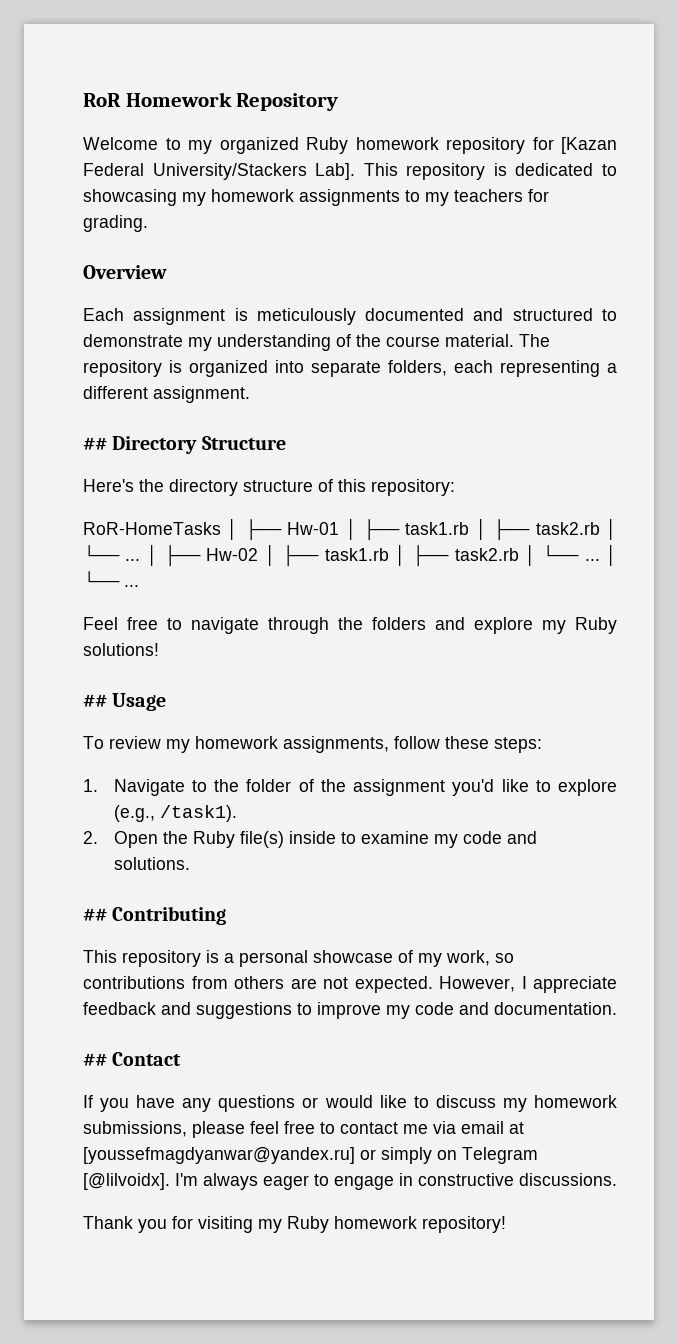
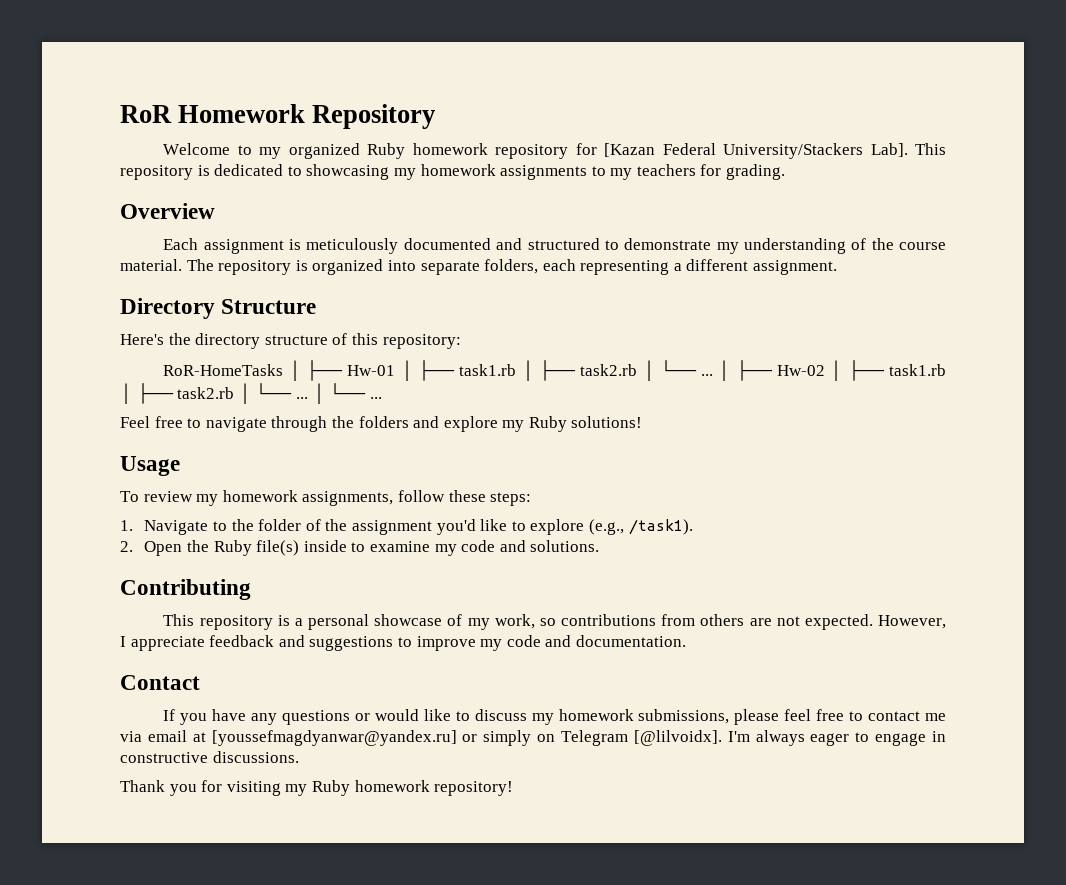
- ## Directory Structure
+ Directory Structure
- ## Usage
+ Usage
- ## Contributing
+ Contributing
- ## Contact
+ Contact

